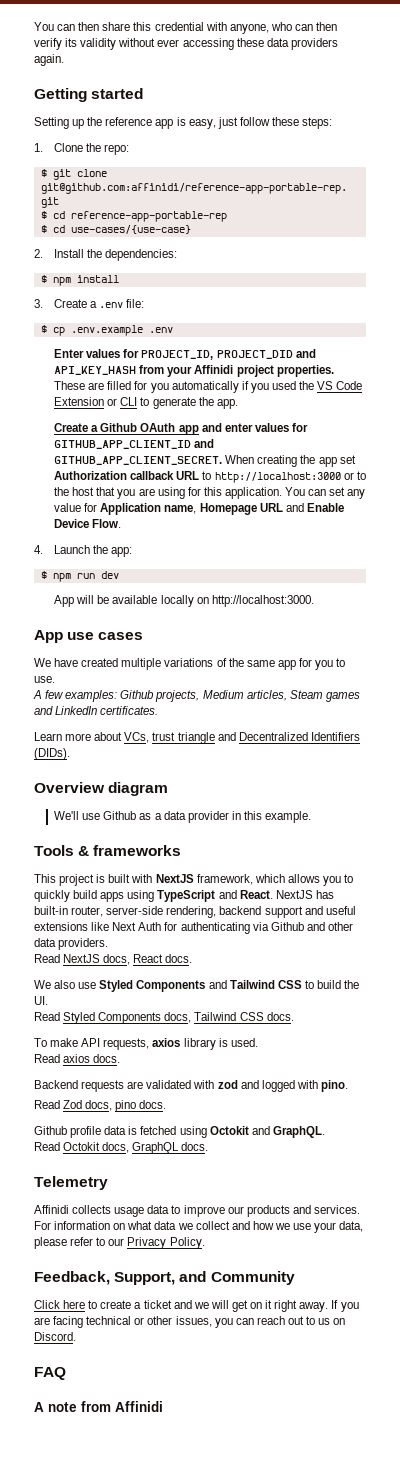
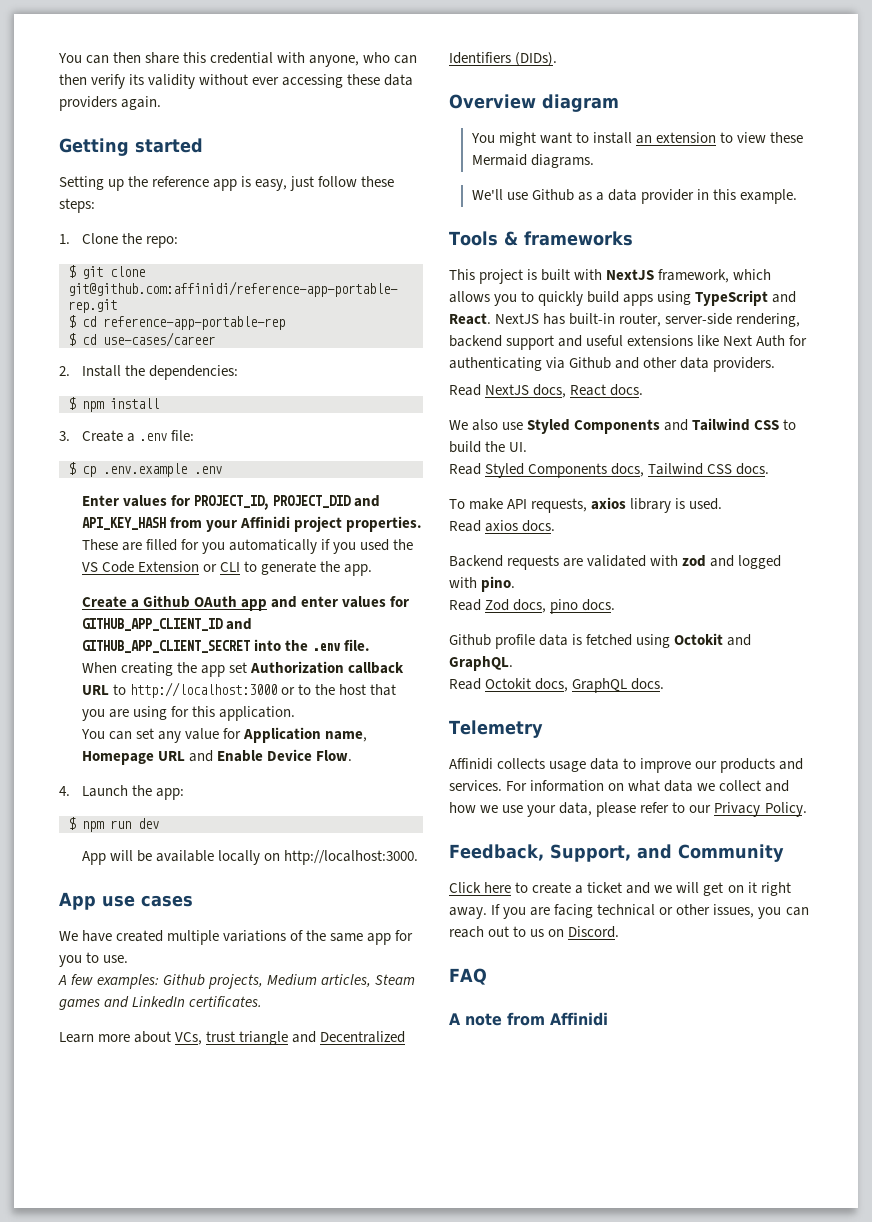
- $ cd use-cases/{use-case}
+ $ cd use-cases/career
- Create a Github OAuth app and enter values for GITHUB_APP_CLIENT_ID and GITHUB_APP_CLIENT_SECRET. When creating the app set Authorization callback URL to http://localhost:3000 or to the host that you are using for this application. You can set any value for Application name, Homepage URL and Enable Device Flow.
+ Create a Github OAuth app and enter values for GITHUB_APP_CLIENT_ID and GITHUB_APP_CLIENT_SECRET into the .env file.
+ When creating the app set Authorization callback URL to http://localhost:3000 or to the host that you are using for this application.
+ You can set any value for Application name, Homepage URL and Enable Device Flow.
+ You might want to install an extension to view these Mermaid diagrams.

